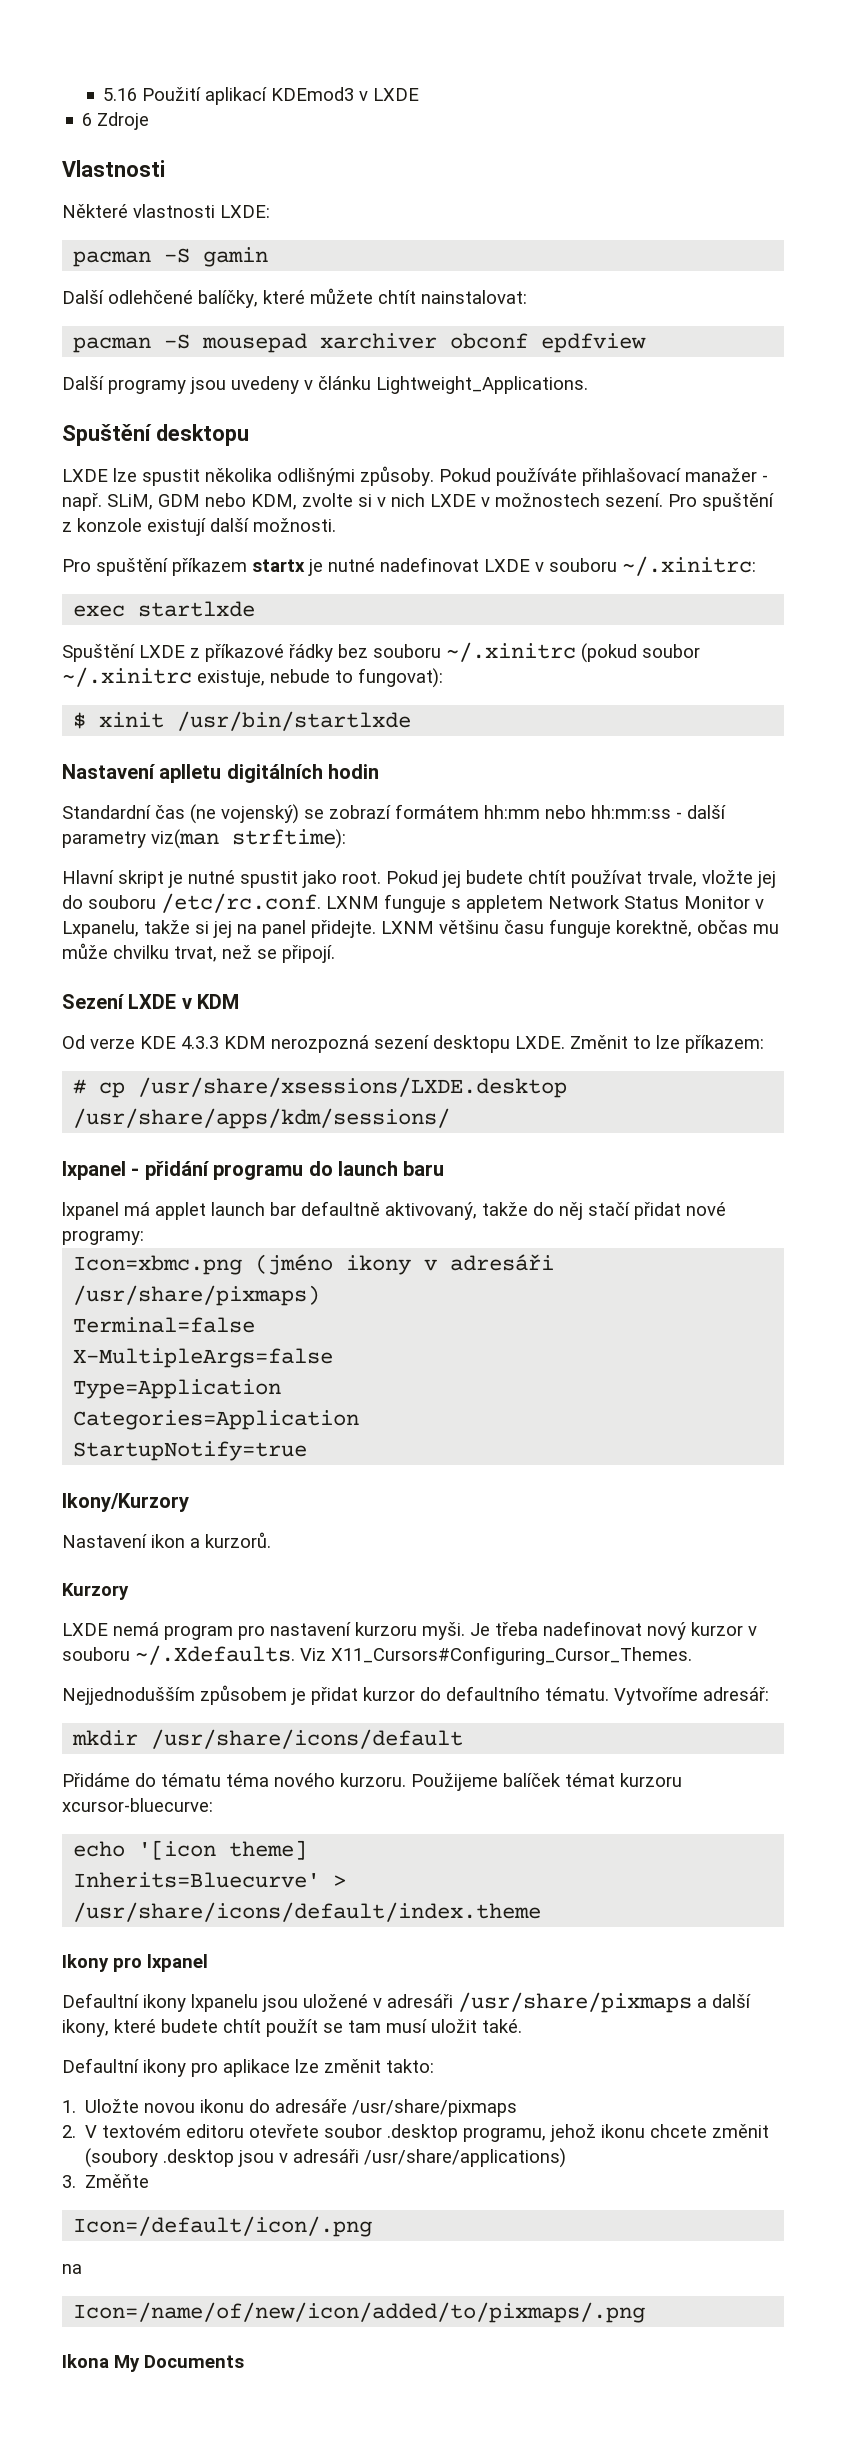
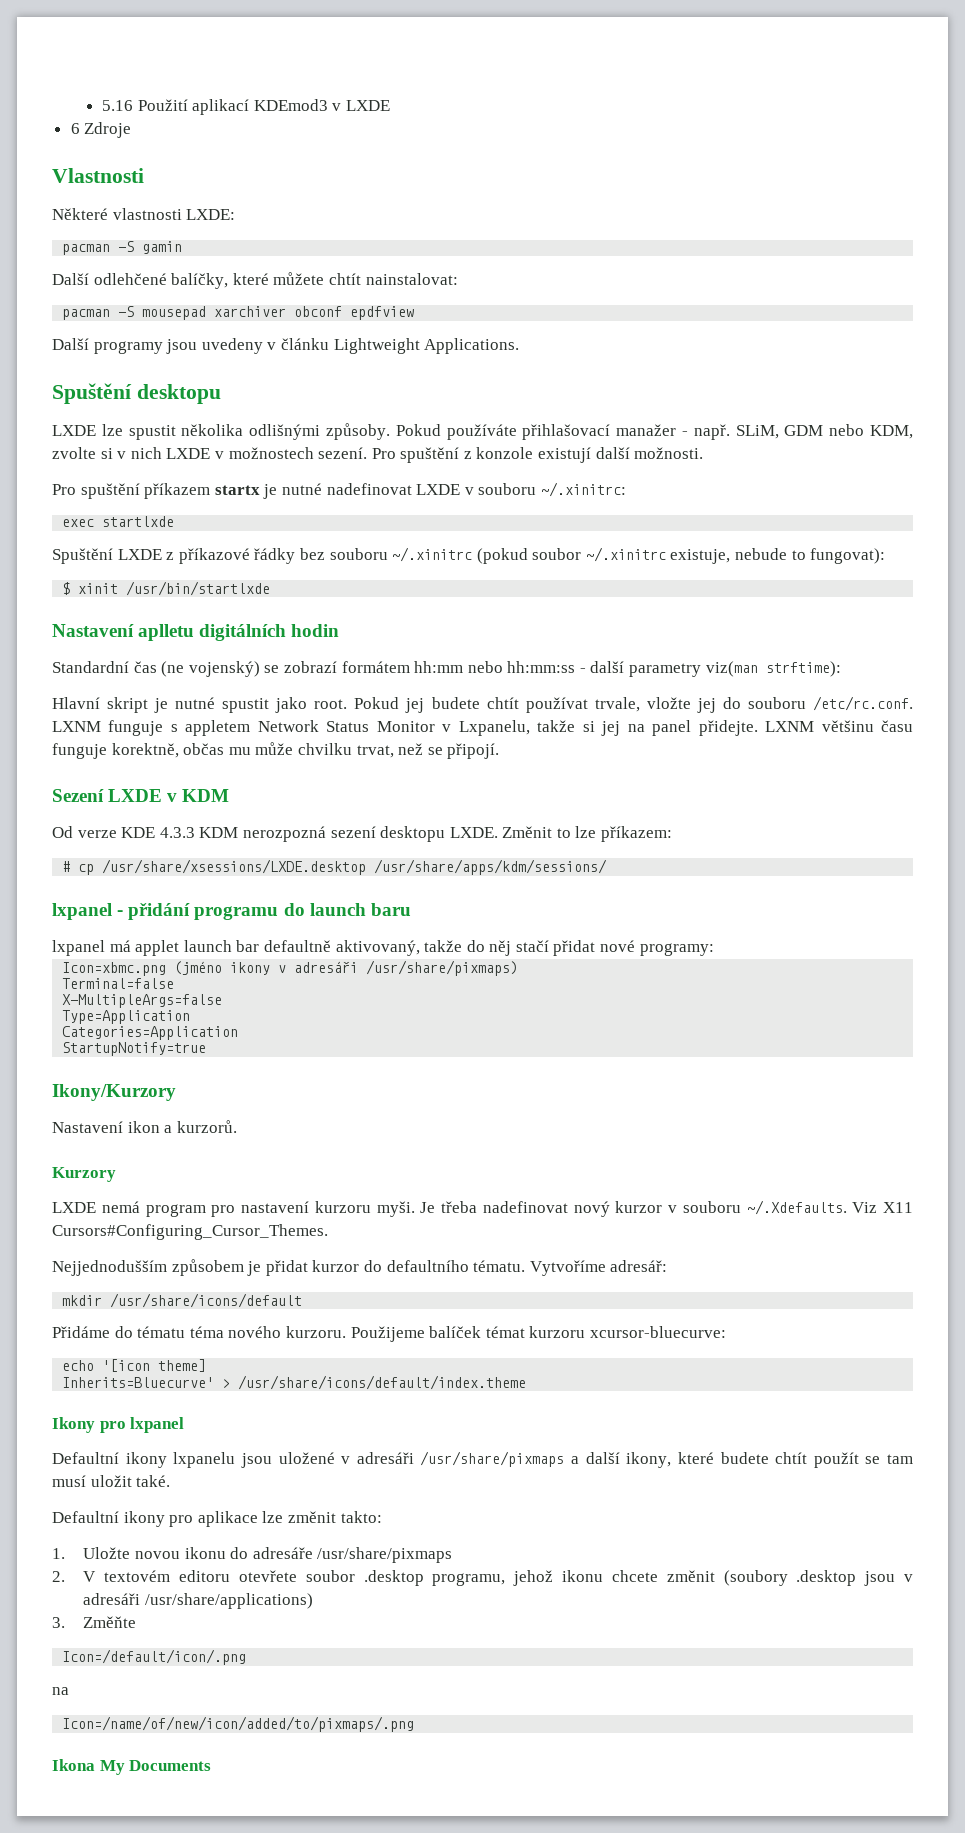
- Další programy jsou uvedeny v článku Lightweight_Applications.
+ Další programy jsou uvedeny v článku Lightweight Applications.
- Je třeba nadefinovat nový kurzor v souboru ~/.Xdefaults. Viz X11_Cursors#Configuring_Cursor_Themes.
+ Je třeba nadefinovat nový kurzor v souboru ~/.Xdefaults. Viz X11 Cursors#Configuring_Cursor_Themes.

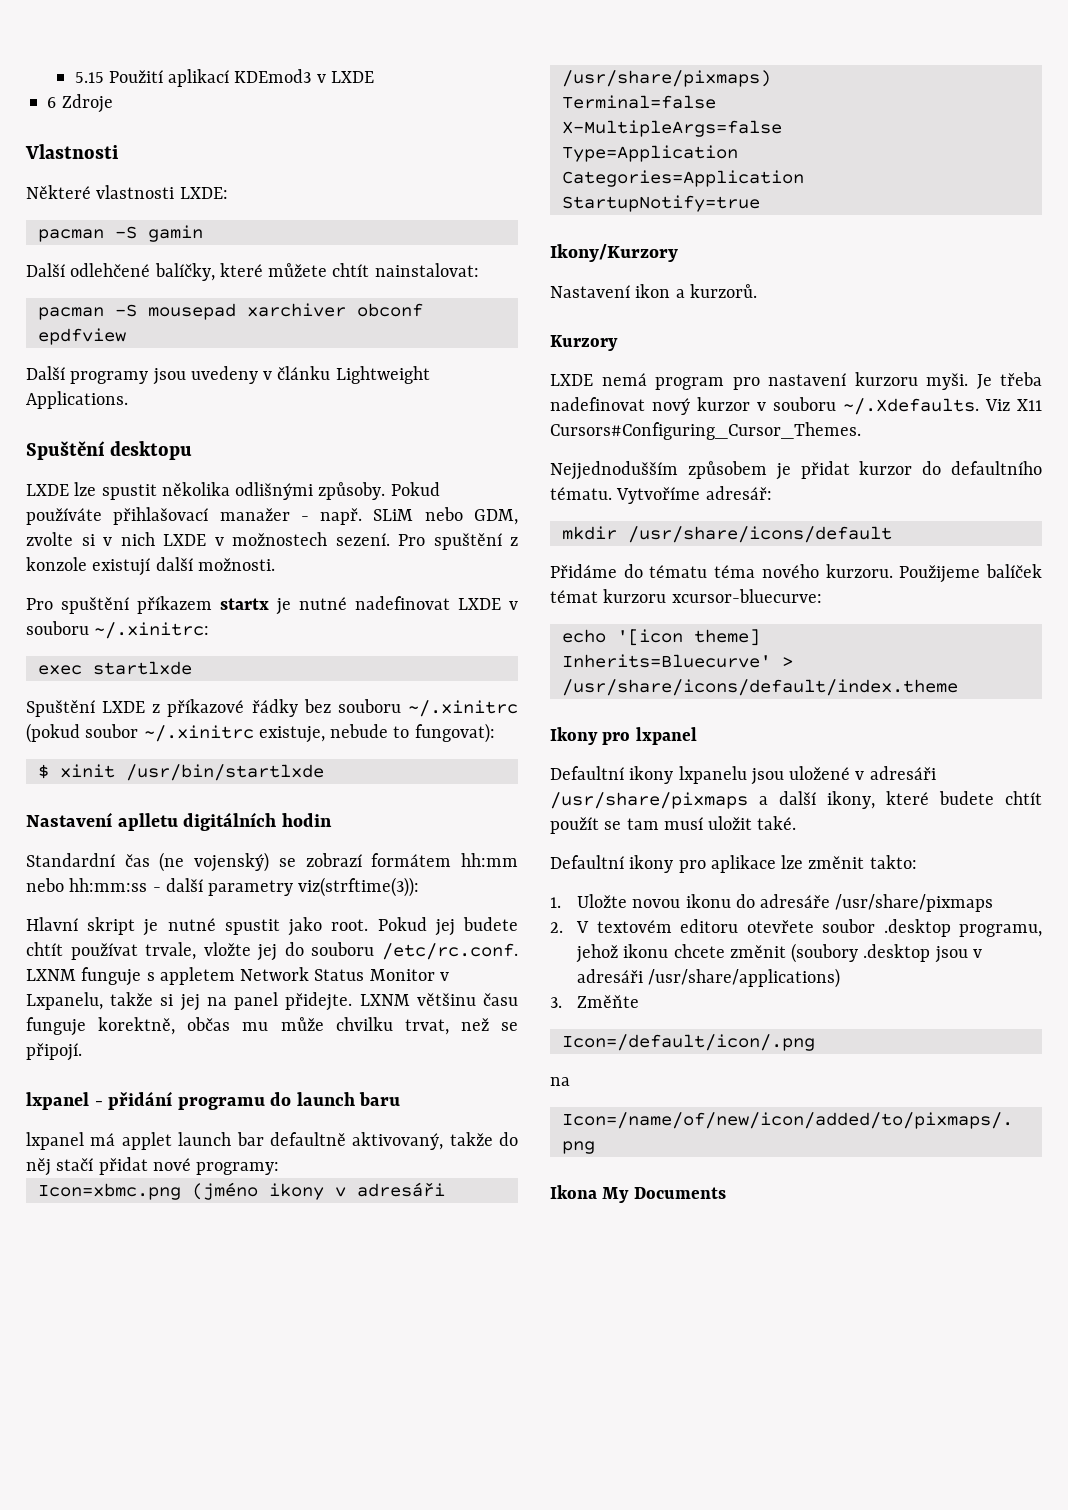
- 5.16 Použití aplikací KDEmod3 v LXDE
+ 5.15 Použití aplikací KDEmod3 v LXDE
- SLiM, GDM nebo KDM, zvolte si v nich LXDE v možnostech sezení.
+ SLiM nebo GDM, zvolte si v nich LXDE v možnostech sezení.
- Standardní čas (ne vojenský) se zobrazí formátem hh:mm nebo hh:mm:ss - další parametry viz(man strftime):
+ Standardní čas (ne vojenský) se zobrazí formátem hh:mm nebo hh:mm:ss - další parametry viz(strftime(3)):
- Sezení LXDE v KDM
- Od verze KDE 4.3.3 KDM nerozpozná sezení desktopu LXDE. Změnit to lze příkazem:
- # cp /usr/share/xsessions/LXDE.desktop /usr/share/apps/kdm/sessions/

